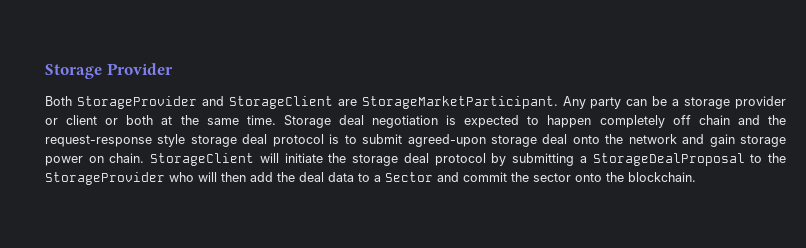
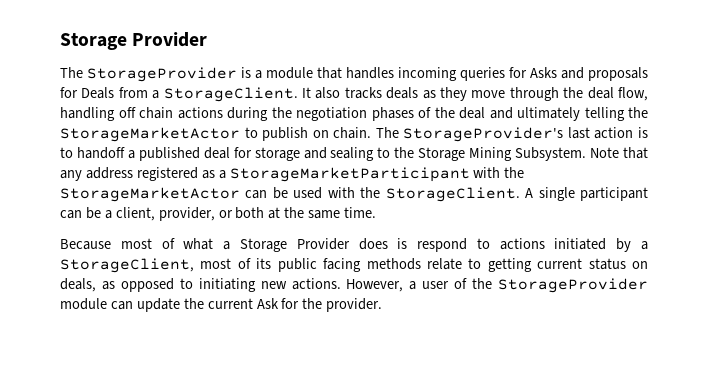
- Both StorageProvider and StorageClient are StorageMarketParticipant. Any party can be a storage provider or client or both at the same time. Storage deal negotiation is expected to happen completely off chain and the request-response style storage deal protocol is to submit agreed-upon storage deal onto the network and gain storage power on chain. StorageClient will initiate the storage deal protocol by submitting a StorageDealProposal to the StorageProvider who will then add the deal data to a Sector and commit the sector onto the blockchain.
+ The StorageProvider is a module that handles incoming queries for Asks and proposals for Deals from a StorageClient. It also tracks deals as they move through the deal flow, handling off chain actions during the negotiation phases of the deal and ultimately telling the StorageMarketActor to publish on chain. The StorageProvider's last action is to handoff a published deal for storage and sealing to the Storage Mining Subsystem. Note that any address registered as a StorageMarketParticipant with the StorageMarketActor can be used with the StorageClient. A single participant can be a client, provider, or both at the same time.
+ Because most of what a Storage Provider does is respond to actions initiated by a StorageClient, most of its public facing methods relate to getting current status on deals, as opposed to initiating new actions. However, a user of the StorageProvider module can update the current Ask for the provider.

